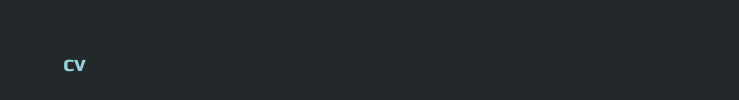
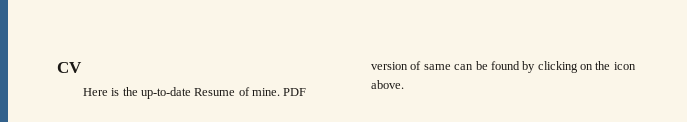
- cv
+ CV
+ Here is the up-to-date Resume of mine. PDF version of same can be found by clicking on the icon above.

